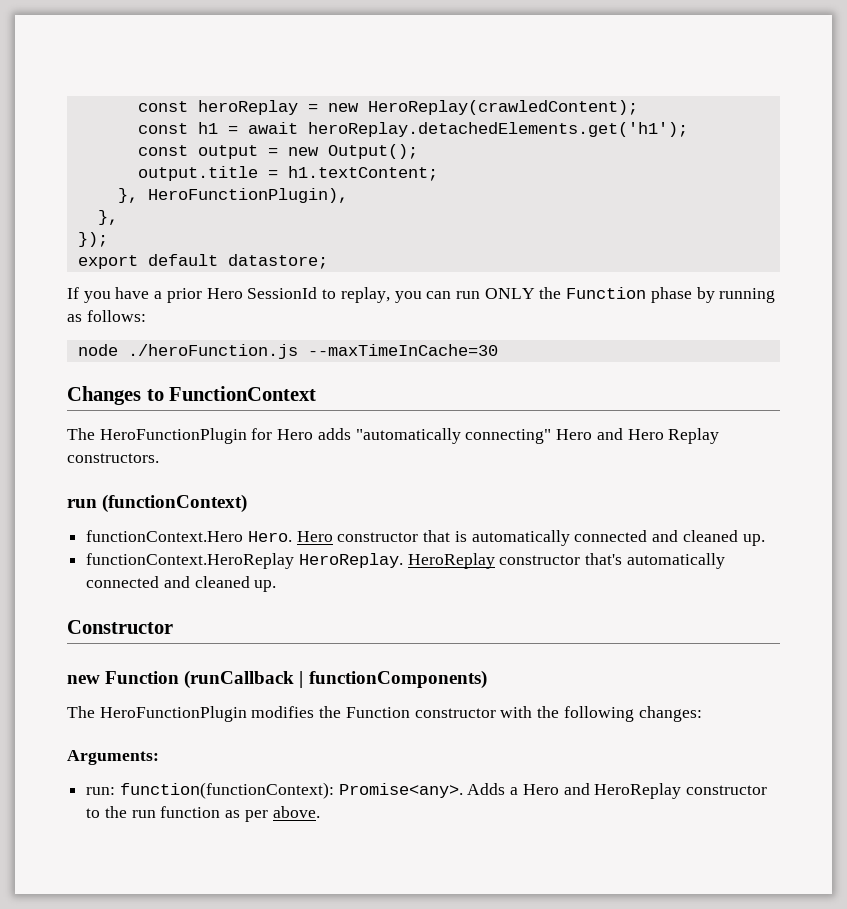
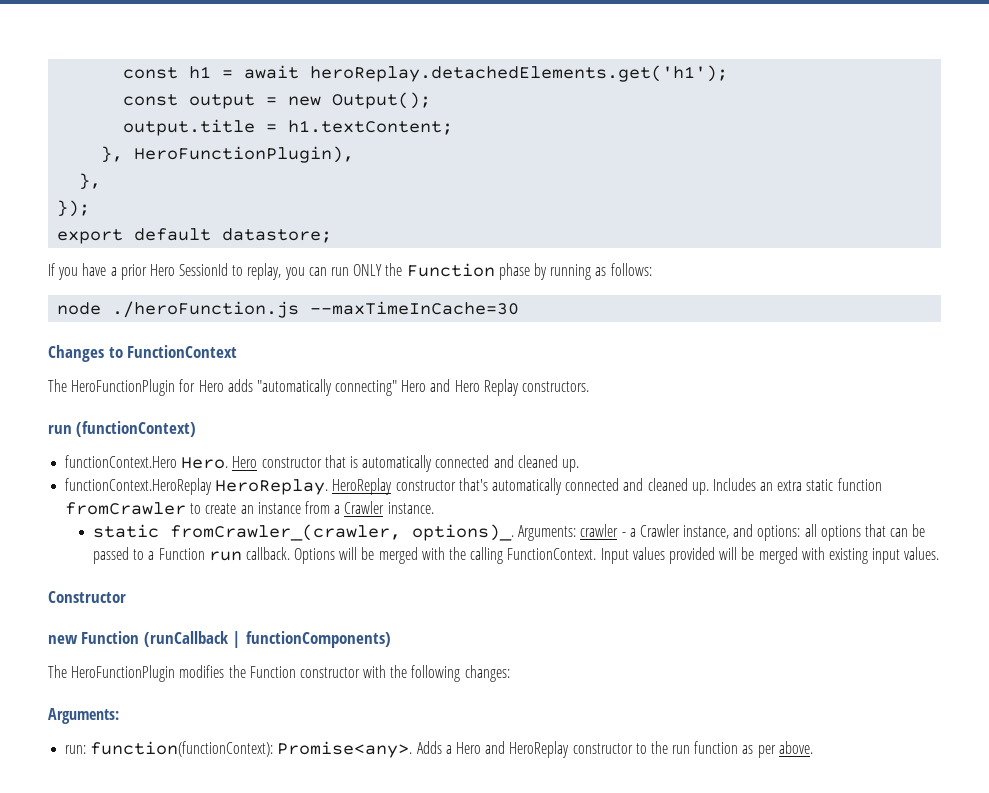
- const heroReplay = new HeroReplay(crawledContent);
+ Includes an extra static function fromCrawler to create an instance from a Crawler instance.
+ static fromCrawler_(crawler, options)_. Arguments: crawler - a Crawler instance, and options: all options that can be passed to a Function run callback. Options will be merged with the calling FunctionContext. Input values provided will be merged with existing input values.

